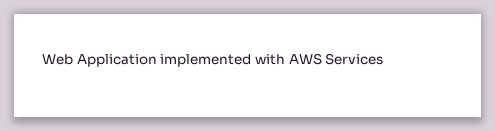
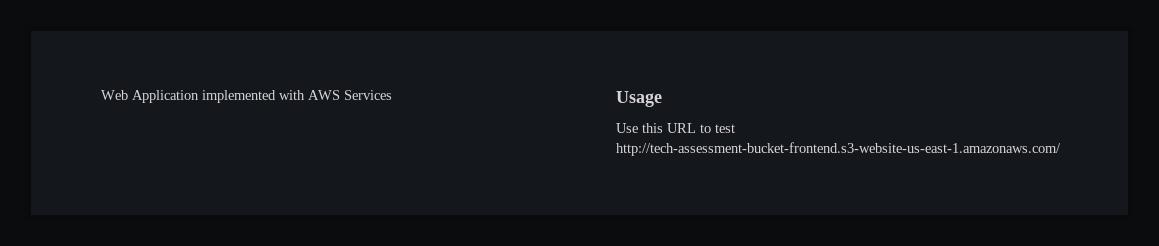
+ Usage
+ Use this URL to test http://tech-assessment-bucket-frontend.s3-website-us-east-1.amazonaws.com/

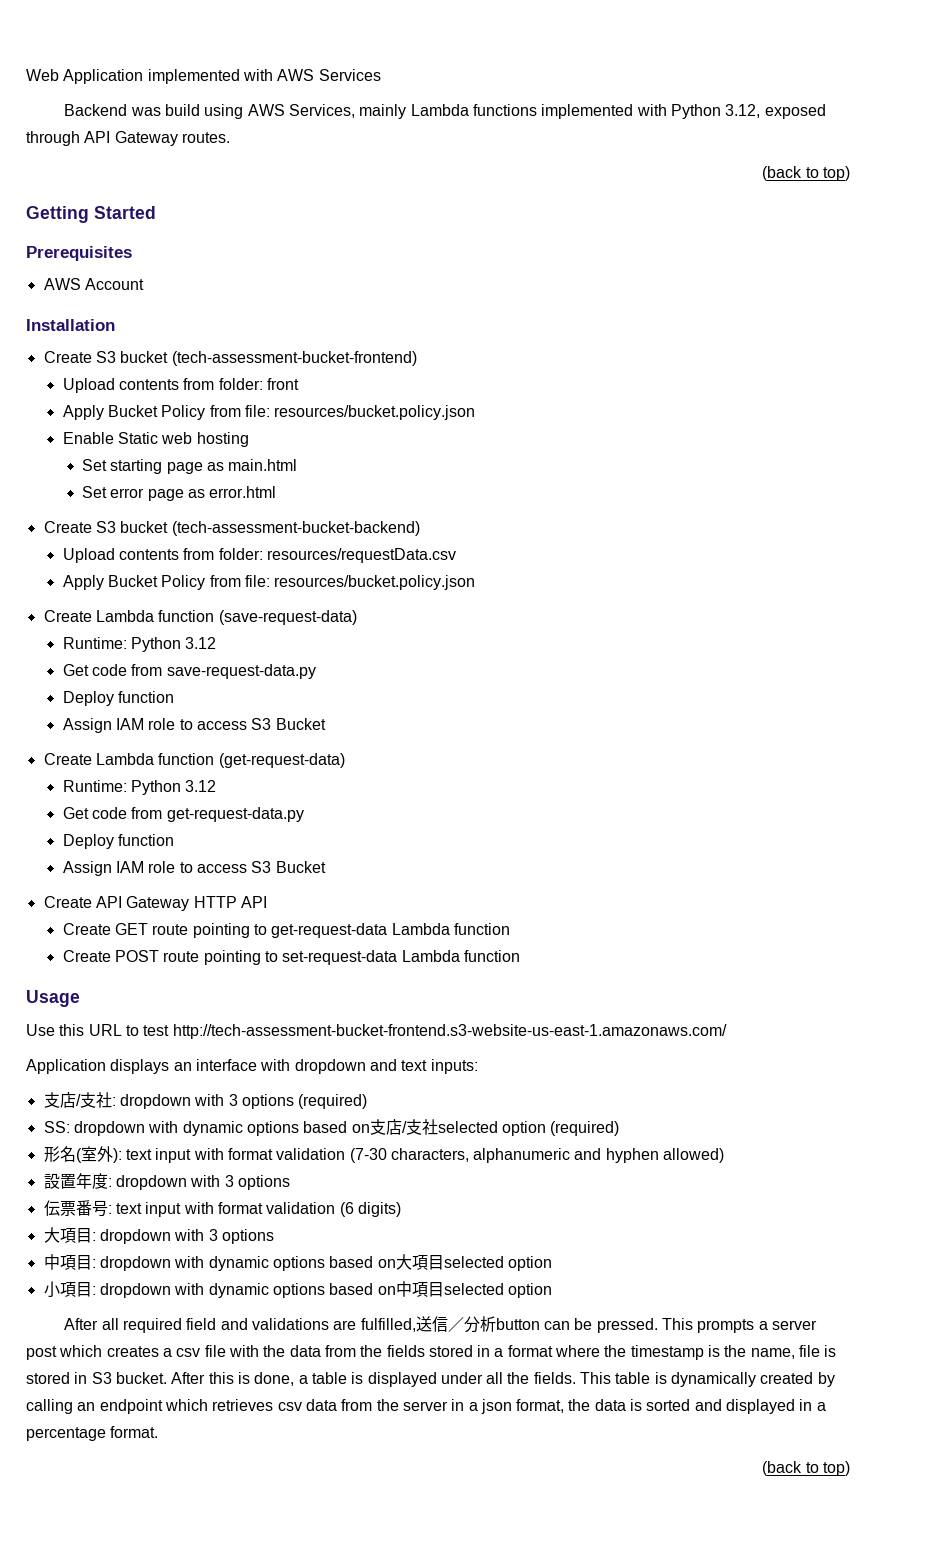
+ Backend was build using AWS Services, mainly Lambda functions implemented with Python 3.12, exposed through API Gateway routes.
+ (back to top)
+ Getting Started
+ Prerequisites
+ AWS Account
+ Installation
+ Create S3 bucket (tech-assessment-bucket-frontend)
+ Upload contents from folder: front
+ Apply Bucket Policy from file: resources/bucket.policy.json
+ Enable Static web hosting
+ Set starting page as main.html
+ Set error page as error.html
+ Create S3 bucket (tech-assessment-bucket-backend)
+ Upload contents from folder: resources/requestData.csv
+ Apply Bucket Policy from file: resources/bucket.policy.json
+ Create Lambda function (save-request-data)
+ Runtime: Python 3.12
+ Get code from save-request-data.py
+ Deploy function
+ Assign IAM role to access S3 Bucket
+ Create Lambda function (get-request-data)
+ Runtime: Python 3.12
+ Get code from get-request-data.py
+ Deploy function
+ Assign IAM role to access S3 Bucket
+ Create API Gateway HTTP API
+ Create GET route pointing to get-request-data Lambda function
+ Create POST route pointing to set-request-data Lambda function
+ Application displays an interface with dropdown and text inputs:
+ 支店/支社: dropdown with 3 options (required)
+ SS: dropdown with dynamic options based on支店/支社selected option (required)
+ 形名(室外): text input with format validation (7-30 characters, alphanumeric and hyphen allowed)
+ 設置年度: dropdown with 3 options
+ 伝票番号: text input with format validation (6 digits)
+ 大項目: dropdown with 3 options
+ 中項目: dropdown with dynamic options based on大項目selected option
+ 小項目: dropdown with dynamic options based on中項目selected option
+ After all required field and validations are fulfilled,送信／分析button can be pressed. This prompts a server post which creates a csv file with the data from the fields stored in a format where the timestamp is the name, file is stored in S3 bucket. After this is done, a table is displayed under all the fields. This table is dynamically created by calling an endpoint which retrieves csv data from the server in a json format, the data is sorted and displayed in a percentage format.
+ (back to top)

